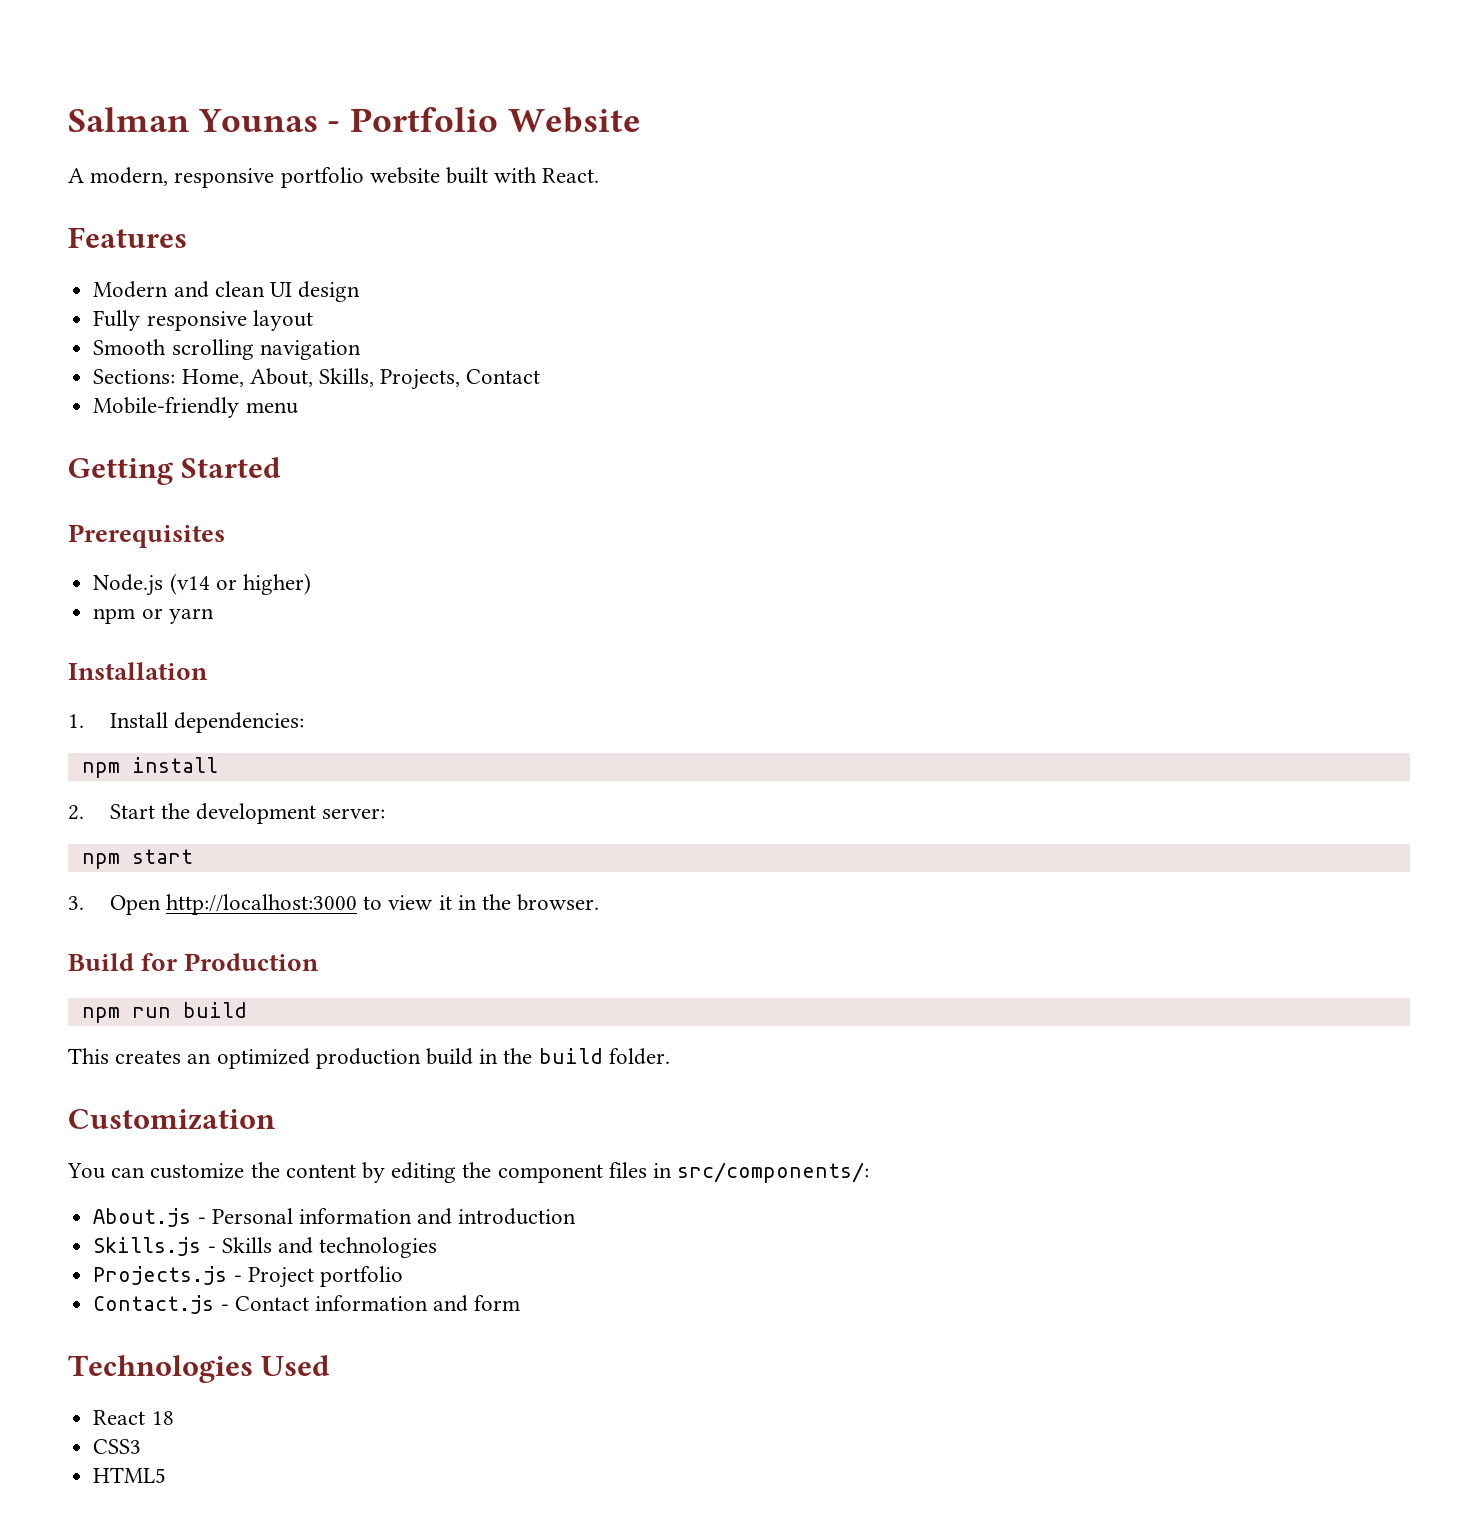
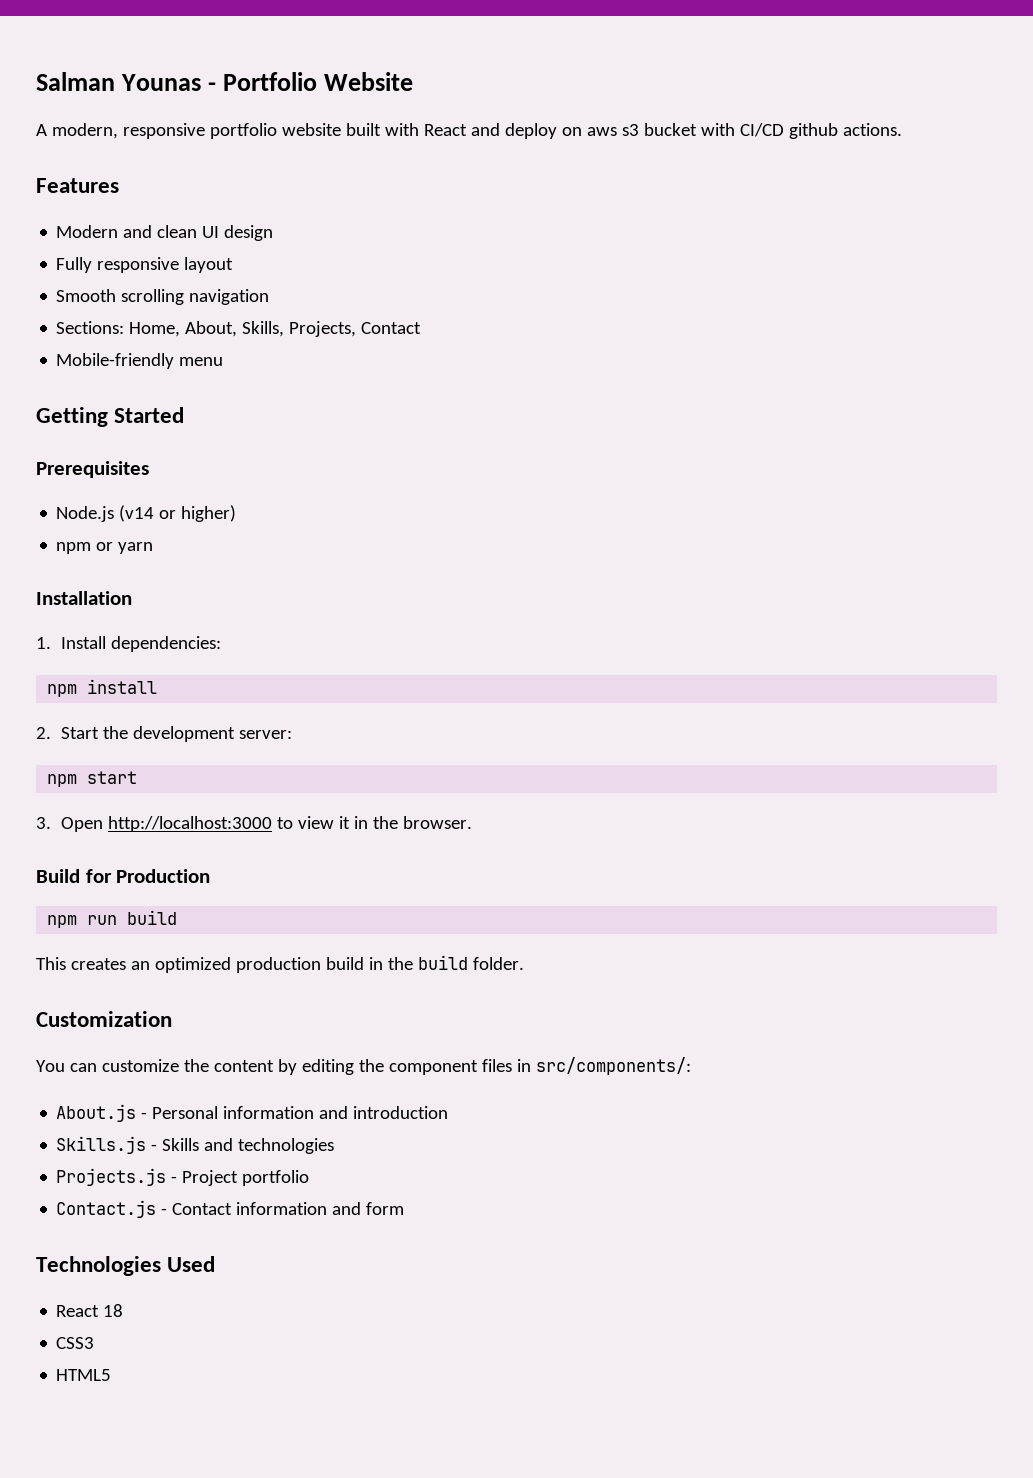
- A modern, responsive portfolio website built with React.
+ A modern, responsive portfolio website built with React and deploy on aws s3 bucket with CI/CD github actions.

